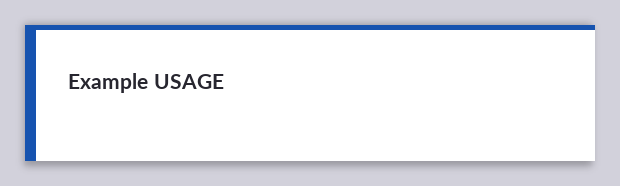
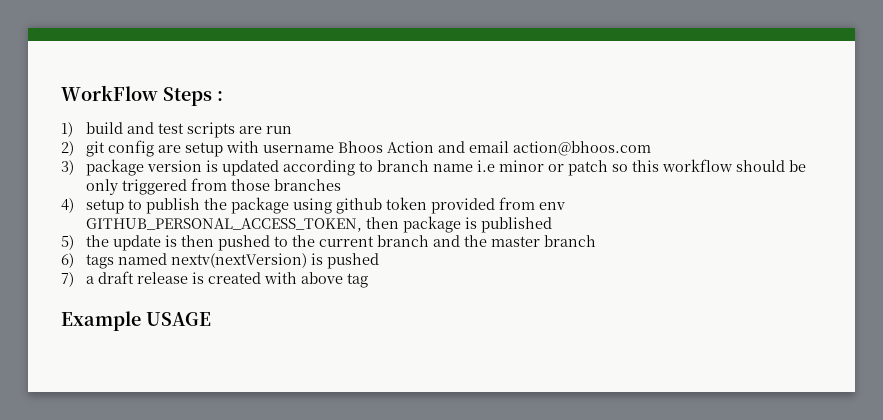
+ WorkFlow Steps :
+ 1) build and test scripts are run
+ 2) git config are setup with username Bhoos Action and email action@bhoos.com
+ 3) package version is updated according to branch name i.e minor or patch so this workflow should be only triggered from those branches
+ 4) setup to publish the package using github token provided from env GITHUB_PERSONAL_ACCESS_TOKEN, then package is published
+ 5) the update is then pushed to the current branch and the master branch
+ 6) tags named nextv(nextVersion) is pushed
+ 7) a draft release is created with above tag

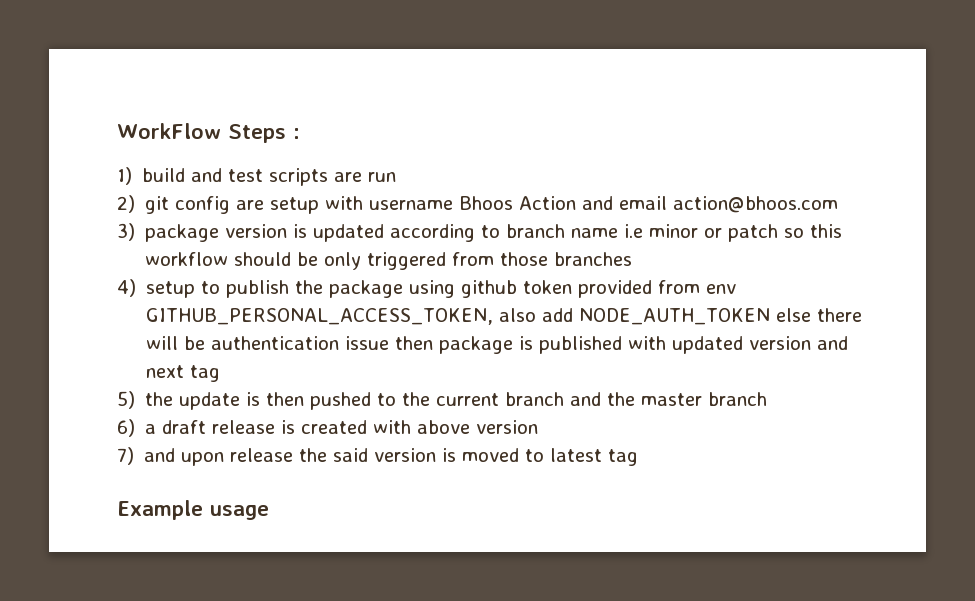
- 4) setup to publish the package using github token provided from env GITHUB_PERSONAL_ACCESS_TOKEN, then package is published
+ 4) setup to publish the package using github token provided from env GITHUB_PERSONAL_ACCESS_TOKEN, also add NODE_AUTH_TOKEN else there will be authentication issue then package is published with updated version and next tag
- 6) tags named nextv(nextVersion) is pushed
- 7) a draft release is created with above tag
+ 6) a draft release is created with above version
+ 7) and upon release the said version is moved to latest tag
- Example USAGE
+ Example usage

